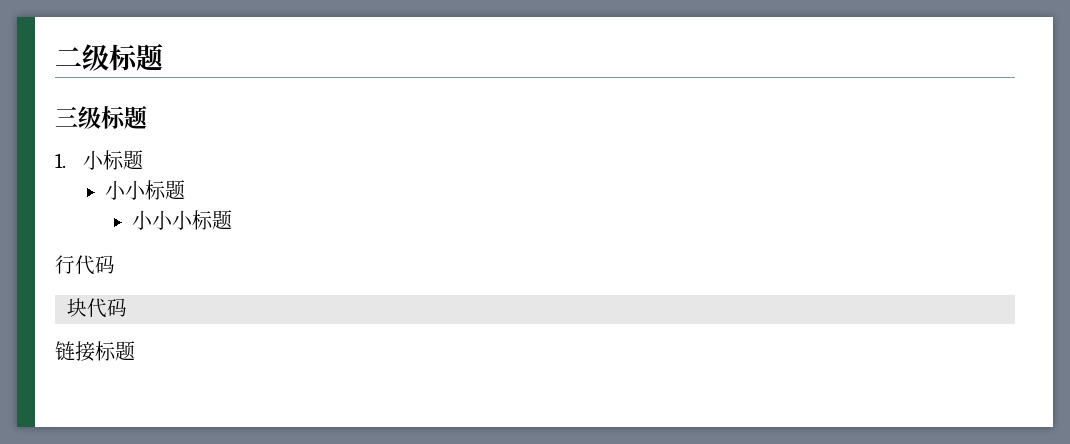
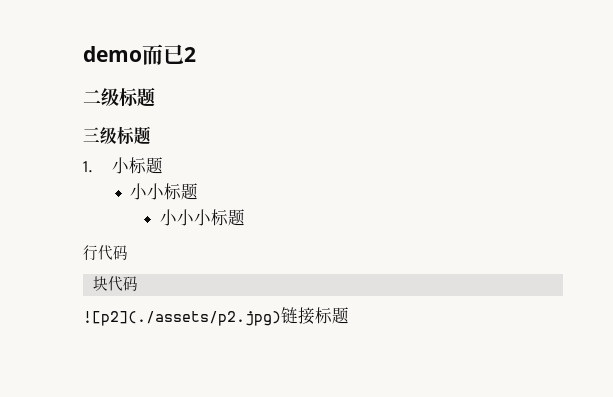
+ demo而已2
- 链接标题
+ ![p2](./assets/p2.jpg)链接标题

